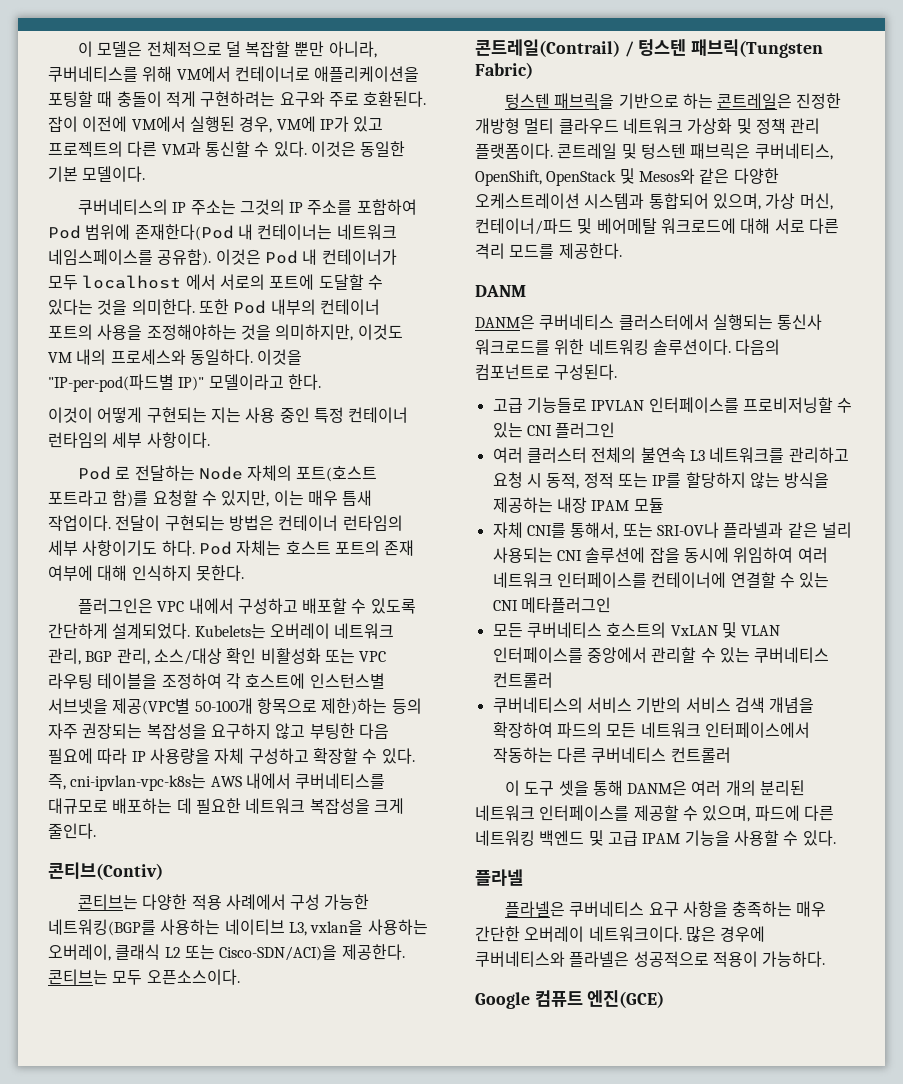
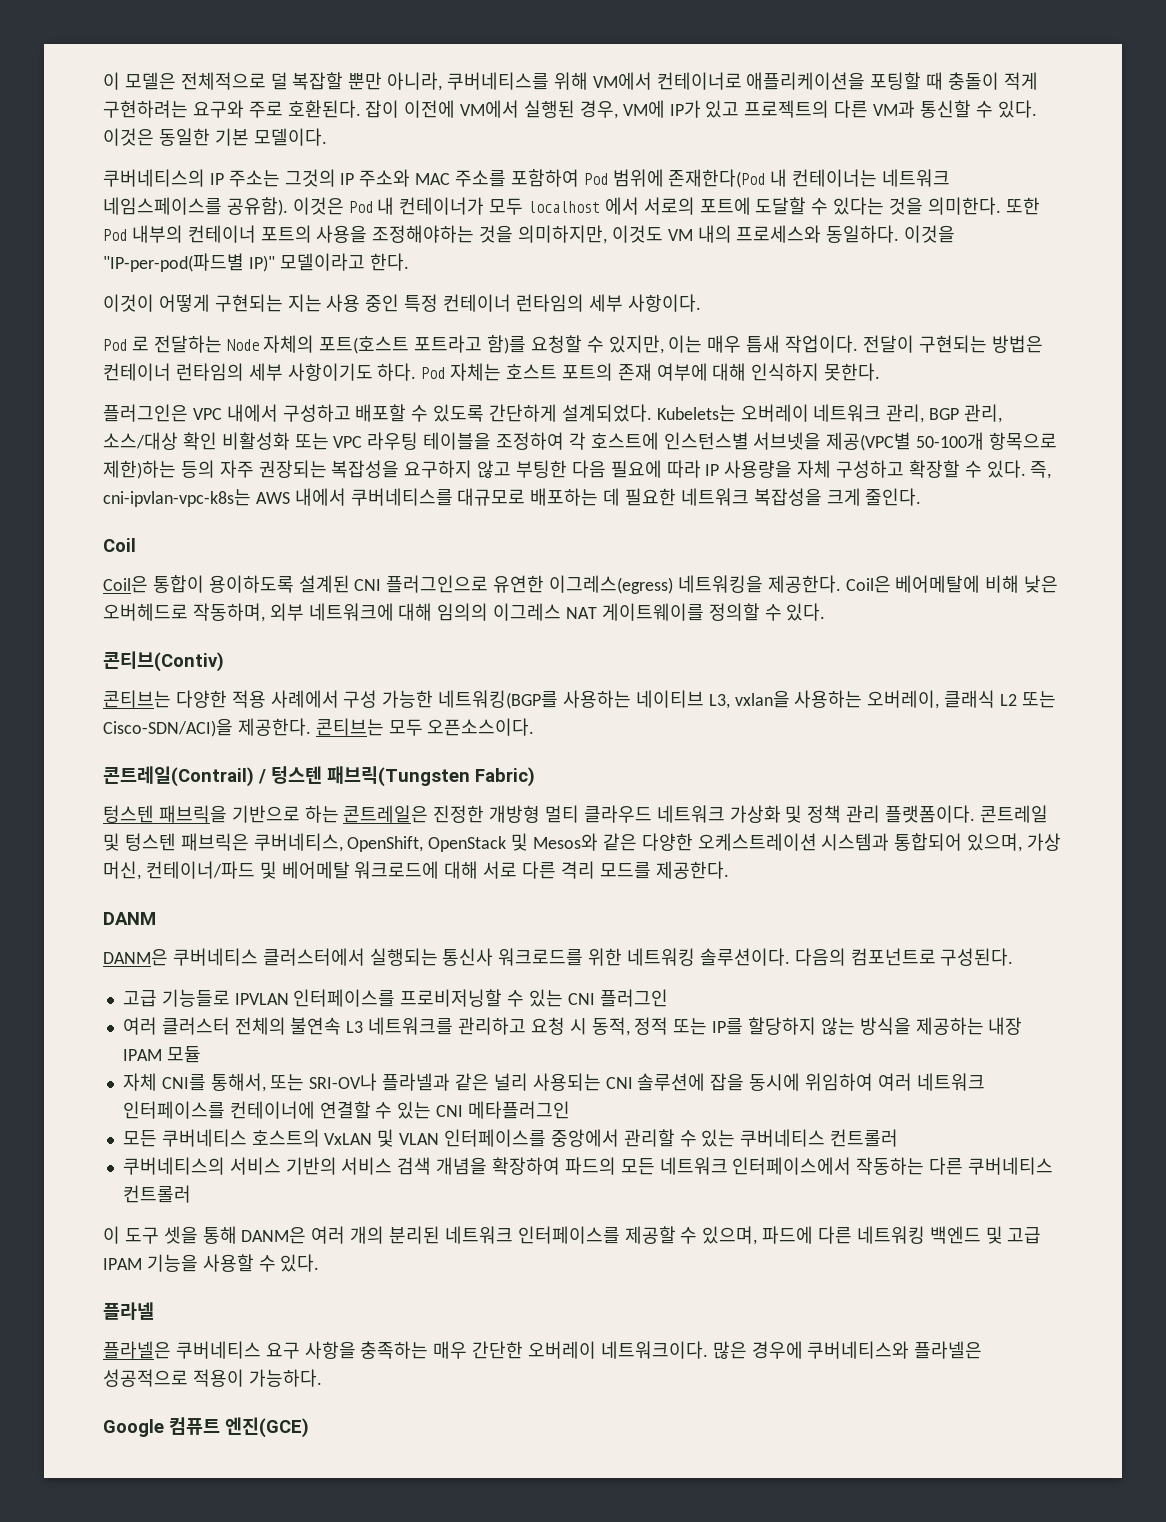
- 쿠버네티스의 IP 주소는 그것의 IP 주소를 포함하여 Pod 범위에 존재한다(Pod 내 컨테이너는 네트워크 네임스페이스를 공유함).
+ 쿠버네티스의 IP 주소는 그것의 IP 주소와 MAC 주소를 포함하여 Pod 범위에 존재한다(Pod 내 컨테이너는 네트워크 네임스페이스를 공유함).
+ Coil
+ Coil은 통합이 용이하도록 설계된 CNI 플러그인으로 유연한 이그레스(egress) 네트워킹을 제공한다. Coil은 베어메탈에 비해 낮은 오버헤드로 작동하며, 외부 네트워크에 대해 임의의 이그레스 NAT 게이트웨이를 정의할 수 있다.

